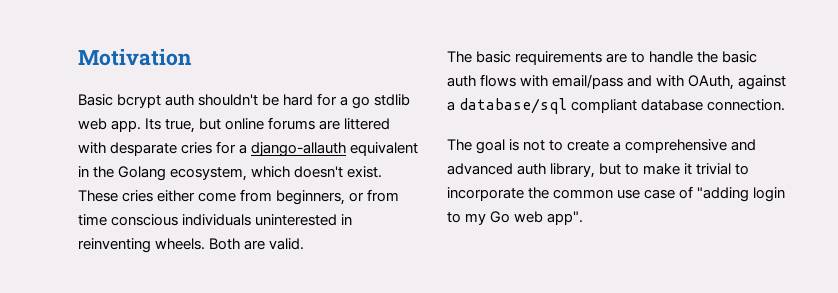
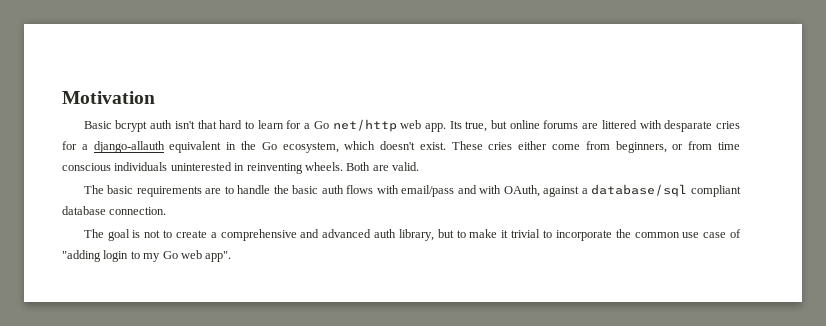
- Basic bcrypt auth shouldn't be hard for a go stdlib web app.
+ Basic bcrypt auth isn't that hard to learn for a Go net/http web app.
- Its true, but online forums are littered with desparate cries for a django-allauth equivalent in the Golang ecosystem, which doesn't exist.
+ Its true, but online forums are littered with desparate cries for a django-allauth equivalent in the Go ecosystem, which doesn't exist.

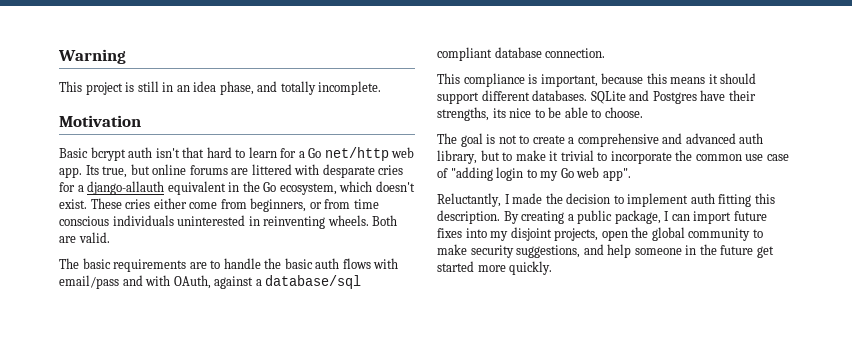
+ Warning
+ This project is still in an idea phase, and totally incomplete.
+ This compliance is important, because this means it should support different databases. SQLite and Postgres have their strengths, its nice to be able to choose.
+ Reluctantly, I made the decision to implement auth fitting this description. By creating a public package, I can import future fixes into my disjoint projects, open the global community to make security suggestions, and help someone in the future get started more quickly.

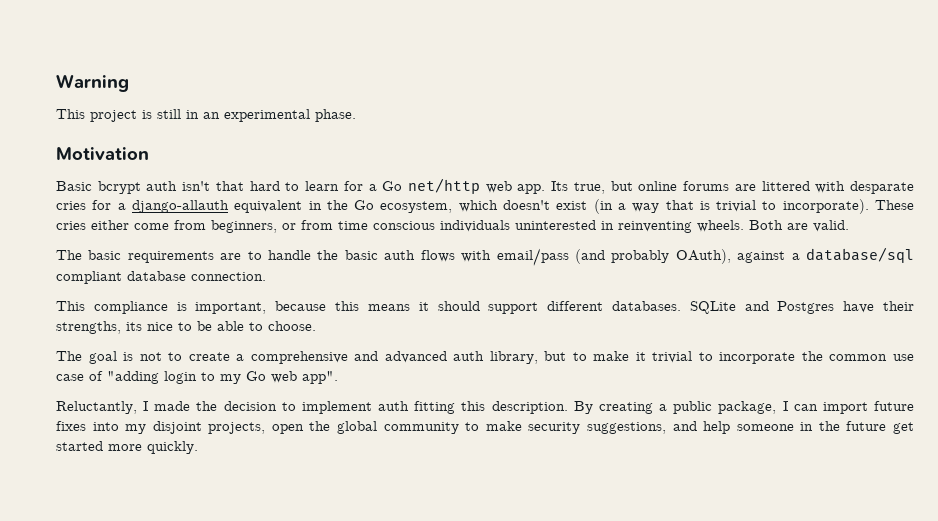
- This project is still in an idea phase, and totally incomplete.
+ This project is still in an experimental phase.
- Its true, but online forums are littered with desparate cries for a django-allauth equivalent in the Go ecosystem, which doesn't exist.
+ Its true, but online forums are littered with desparate cries for a django-allauth equivalent in the Go ecosystem, which doesn't exist (in a way that is trivial to incorporate).
- The basic requirements are to handle the basic auth flows with email/pass and with OAuth, against a database/sql compliant database connection.
+ The basic requirements are to handle the basic auth flows with email/pass (and probably OAuth), against a database/sql compliant database connection.

